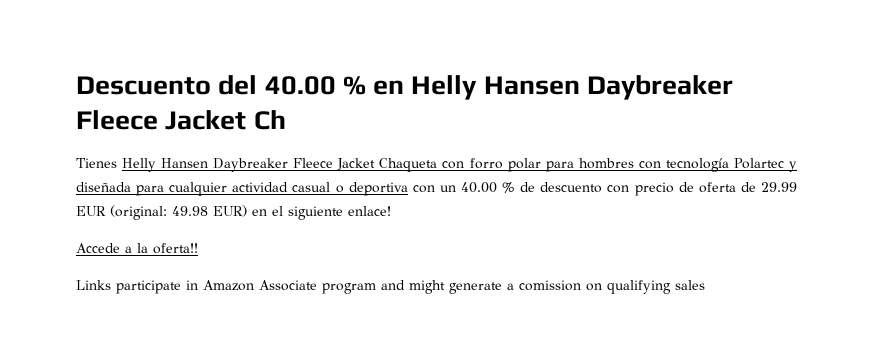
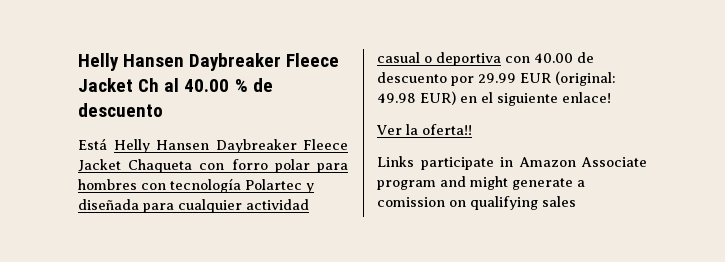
- Descuento del 40.00 % en Helly Hansen Daybreaker Fleece Jacket Ch
- Tienes Helly Hansen Daybreaker Fleece Jacket Chaqueta con forro polar para hombres con tecnología Polartec y diseñada para cualquier actividad casual o deportiva con un 40.00 % de descuento con precio de oferta de 29.99 EUR (original: 49.98 EUR) en el siguiente enlace!
+ Helly Hansen Daybreaker Fleece Jacket Ch al 40.00 % de descuento
+ Está Helly Hansen Daybreaker Fleece Jacket Chaqueta con forro polar para hombres con tecnología Polartec y diseñada para cualquier actividad casual o deportiva con 40.00 de descuento por 29.99 EUR (original: 49.98 EUR) en el siguiente enlace!
- Accede a la oferta!!
+ Ver la oferta!!

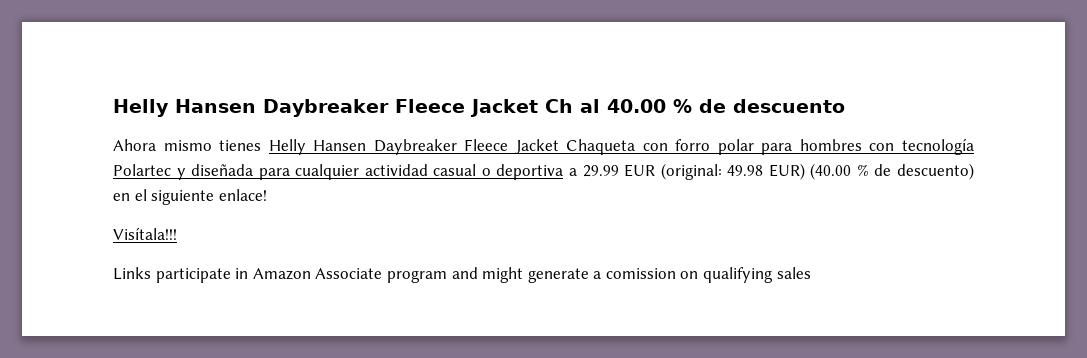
- Está Helly Hansen Daybreaker Fleece Jacket Chaqueta con forro polar para hombres con tecnología Polartec y diseñada para cualquier actividad casual o deportiva con 40.00 de descuento por 29.99 EUR (original: 49.98 EUR) en el siguiente enlace!
+ Ahora mismo tienes Helly Hansen Daybreaker Fleece Jacket Chaqueta con forro polar para hombres con tecnología Polartec y diseñada para cualquier actividad casual o deportiva a 29.99 EUR (original: 49.98 EUR) (40.00 % de descuento) en el siguiente enlace!
- Ver la oferta!!
+ Visítala!!!

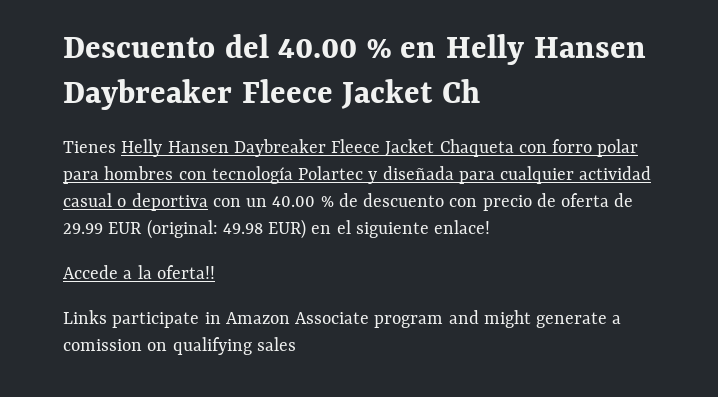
- Helly Hansen Daybreaker Fleece Jacket Ch al 40.00 % de descuento
- Ahora mismo tienes Helly Hansen Daybreaker Fleece Jacket Chaqueta con forro polar para hombres con tecnología Polartec y diseñada para cualquier actividad casual o deportiva a 29.99 EUR (original: 49.98 EUR) (40.00 % de descuento) en el siguiente enlace!
+ Descuento del 40.00 % en Helly Hansen Daybreaker Fleece Jacket Ch
+ Tienes Helly Hansen Daybreaker Fleece Jacket Chaqueta con forro polar para hombres con tecnología Polartec y diseñada para cualquier actividad casual o deportiva con un 40.00 % de descuento con precio de oferta de 29.99 EUR (original: 49.98 EUR) en el siguiente enlace!
- Visítala!!!
+ Accede a la oferta!!

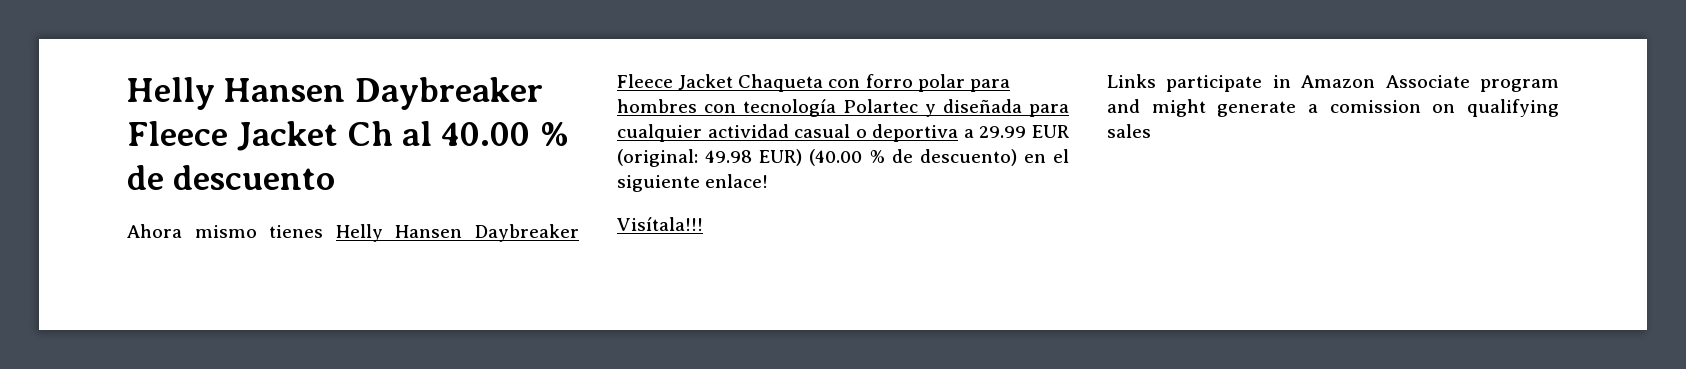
- Descuento del 40.00 % en Helly Hansen Daybreaker Fleece Jacket Ch
- Tienes Helly Hansen Daybreaker Fleece Jacket Chaqueta con forro polar para hombres con tecnología Polartec y diseñada para cualquier actividad casual o deportiva con un 40.00 % de descuento con precio de oferta de 29.99 EUR (original: 49.98 EUR) en el siguiente enlace!
+ Helly Hansen Daybreaker Fleece Jacket Ch al 40.00 % de descuento
+ Ahora mismo tienes Helly Hansen Daybreaker Fleece Jacket Chaqueta con forro polar para hombres con tecnología Polartec y diseñada para cualquier actividad casual o deportiva a 29.99 EUR (original: 49.98 EUR) (40.00 % de descuento) en el siguiente enlace!
- Accede a la oferta!!
+ Visítala!!!

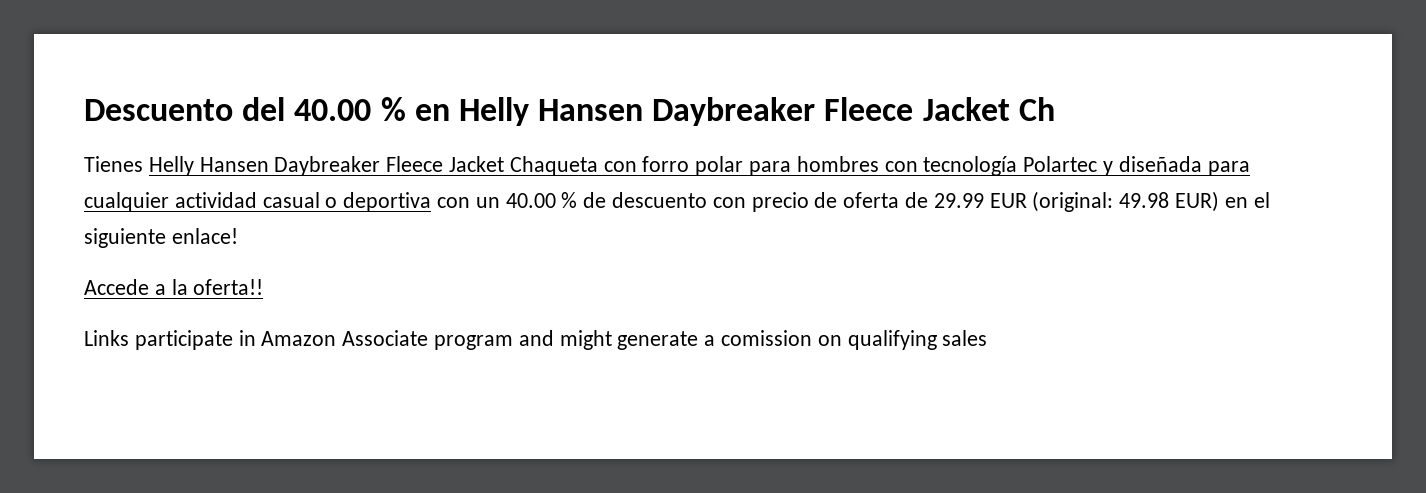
- Helly Hansen Daybreaker Fleece Jacket Ch al 40.00 % de descuento
- Ahora mismo tienes Helly Hansen Daybreaker Fleece Jacket Chaqueta con forro polar para hombres con tecnología Polartec y diseñada para cualquier actividad casual o deportiva a 29.99 EUR (original: 49.98 EUR) (40.00 % de descuento) en el siguiente enlace!
+ Descuento del 40.00 % en Helly Hansen Daybreaker Fleece Jacket Ch
+ Tienes Helly Hansen Daybreaker Fleece Jacket Chaqueta con forro polar para hombres con tecnología Polartec y diseñada para cualquier actividad casual o deportiva con un 40.00 % de descuento con precio de oferta de 29.99 EUR (original: 49.98 EUR) en el siguiente enlace!
- Visítala!!!
+ Accede a la oferta!!

